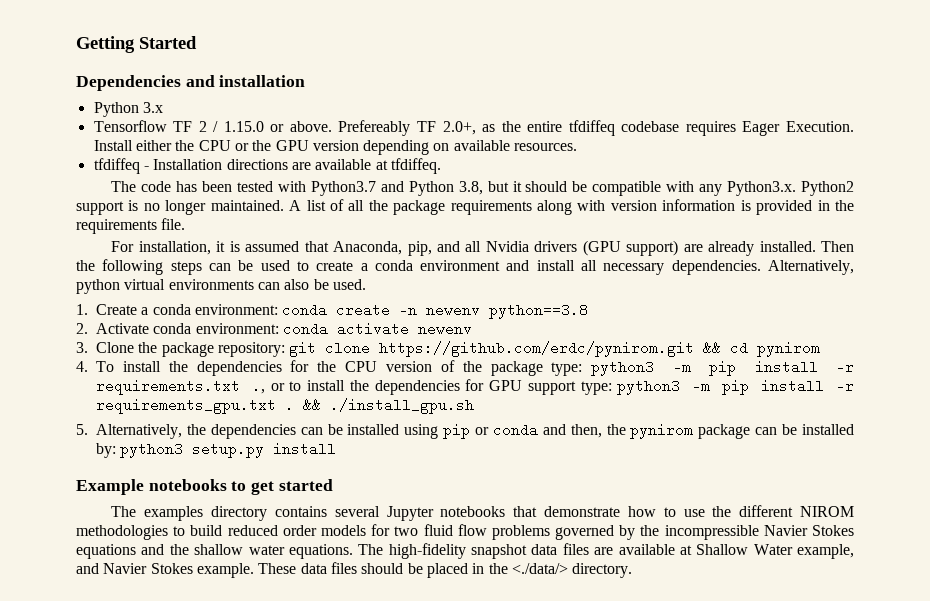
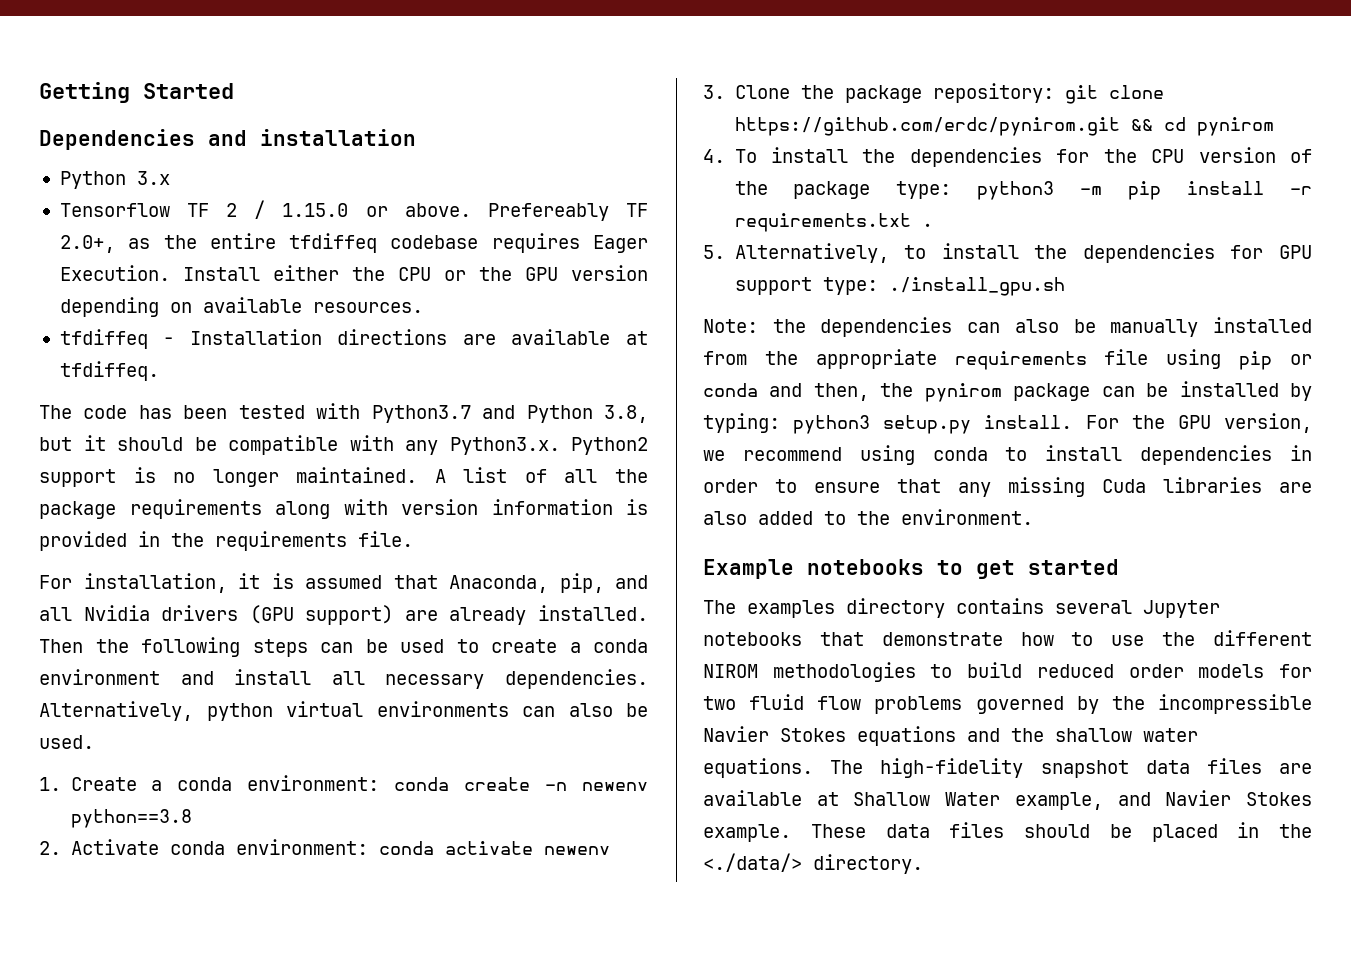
- 4. To install the dependencies for the CPU version of the package type: python3 -m pip install -r requirements.txt ., or to install the dependencies for GPU support type: python3 -m pip install -r requirements_gpu.txt . && ./install_gpu.sh
+ 4. To install the dependencies for the CPU version of the package type: python3 -m pip install -r requirements.txt .
+ 5. Alternatively, to install the dependencies for GPU support type: ./install_gpu.sh
- 5. Alternatively, the dependencies can be installed using pip or conda and then, the pynirom package can be installed by: python3 setup.py install
+ Note: the dependencies can also be manually installed from the appropriate requirements file using pip or conda and then, the pynirom package can be installed by typing: python3 setup.py install. For the GPU version, we recommend using conda to install dependencies in order to ensure that any missing Cuda libraries are also added to the environment.

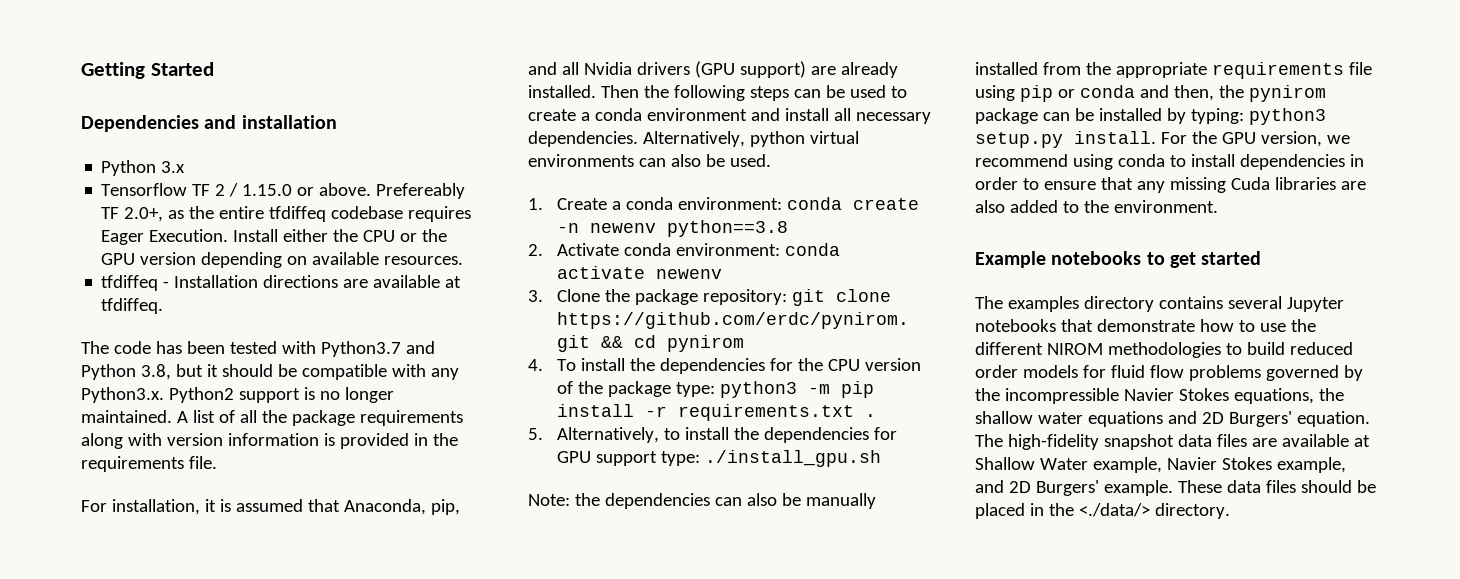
- The examples directory contains several Jupyter notebooks that demonstrate how to use the different NIROM methodologies to build reduced order models for two fluid flow problems governed by the incompressible Navier Stokes equations and the shallow water equations.
+ The examples directory contains several Jupyter notebooks that demonstrate how to use the different NIROM methodologies to build reduced order models for fluid flow problems governed by the incompressible Navier Stokes equations, the shallow water equations and 2D Burgers' equation.
- The high-fidelity snapshot data files are available at Shallow Water example, and Navier Stokes example.
+ The high-fidelity snapshot data files are available at Shallow Water example, Navier Stokes example, and 2D Burgers' example.

